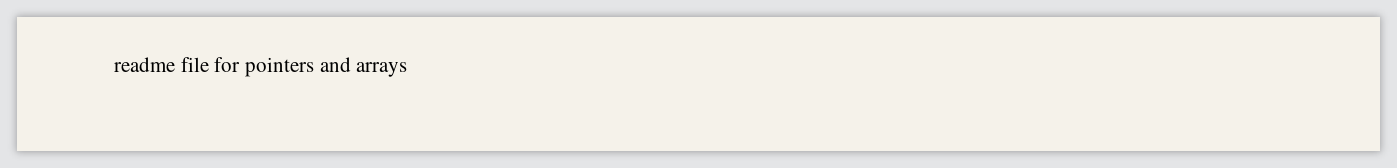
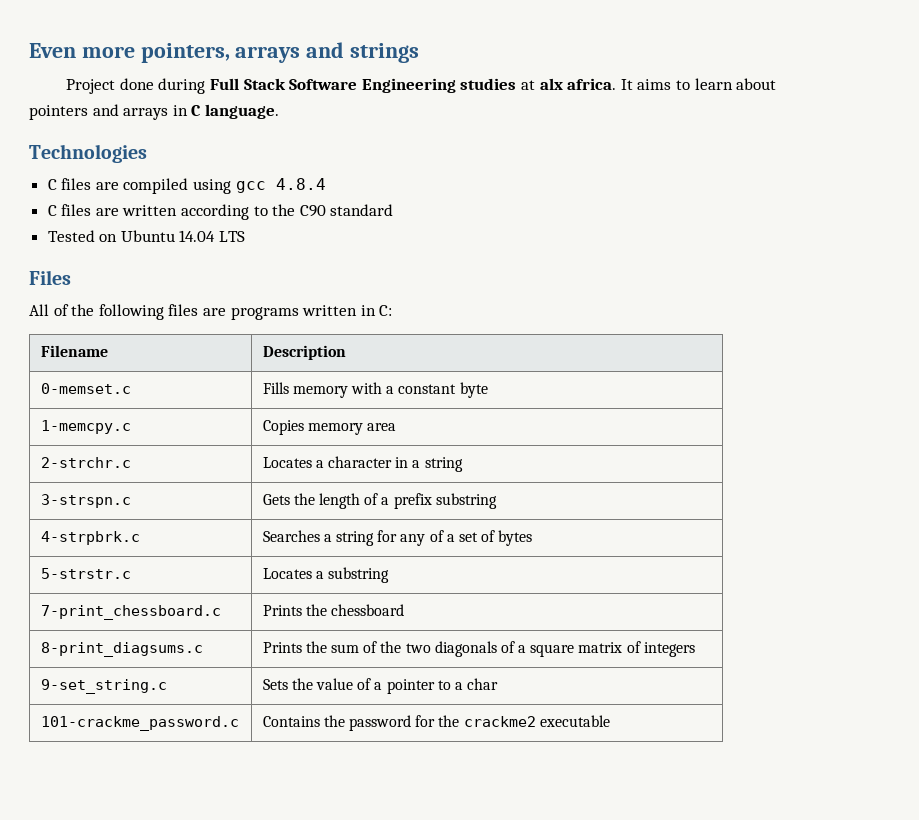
- readme file for pointers and arrays
+ Even more pointers, arrays and strings
+ Project done during Full Stack Software Engineering studies at alx africa. It aims to learn about pointers and arrays in C language.
+ Technologies
+ C files are compiled using gcc 4.8.4
+ C files are written according to the C90 standard
+ Tested on Ubuntu 14.04 LTS
+ Files
+ All of the following files are programs written in C:
+ Filename | Description
+ 0-memset.c | Fills memory with a constant byte
+ 1-memcpy.c | Copies memory area
+ 2-strchr.c | Locates a character in a string
+ 3-strspn.c | Gets the length of a prefix substring
+ 4-strpbrk.c | Searches a string for any of a set of bytes
+ 5-strstr.c | Locates a substring
+ 7-print_chessboard.c | Prints the chessboard
+ 8-print_diagsums.c | Prints the sum of the two diagonals of a square matrix of integers
+ 9-set_string.c | Sets the value of a pointer to a char
+ 101-crackme_password.c | Contains the password for the crackme2 executable

